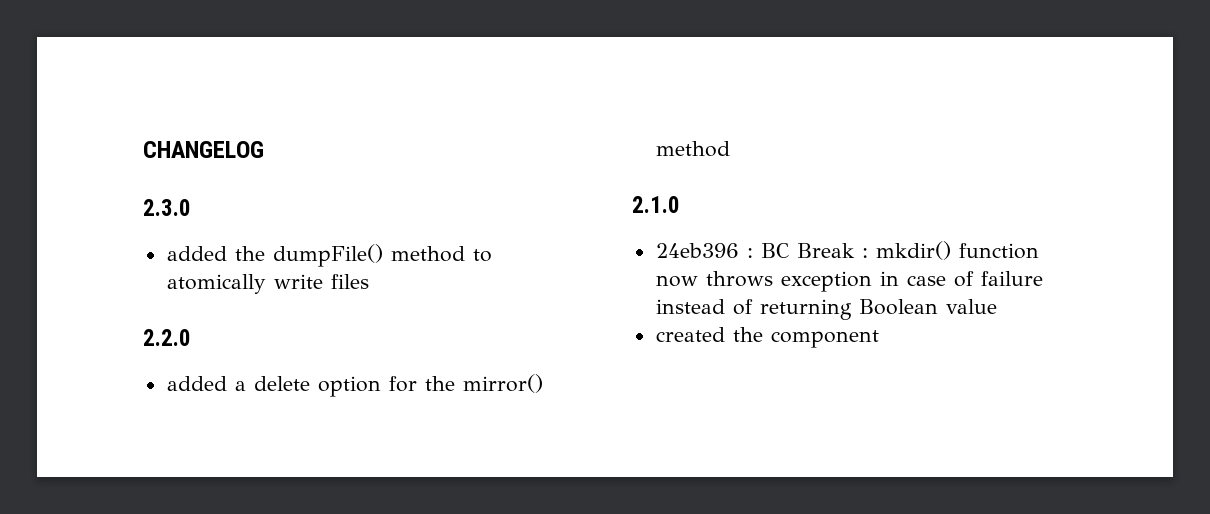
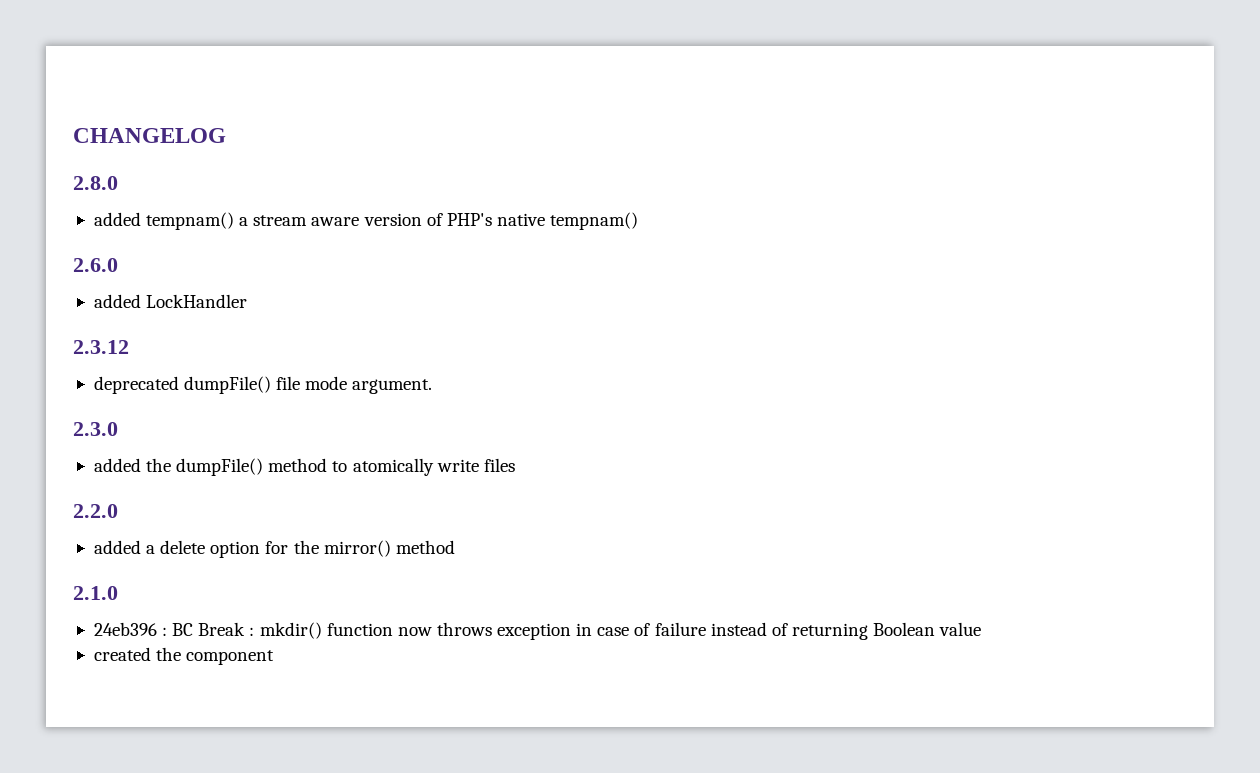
+ 2.8.0
+ added tempnam() a stream aware version of PHP's native tempnam()
+ 2.6.0
+ added LockHandler
+ 2.3.12
+ deprecated dumpFile() file mode argument.

